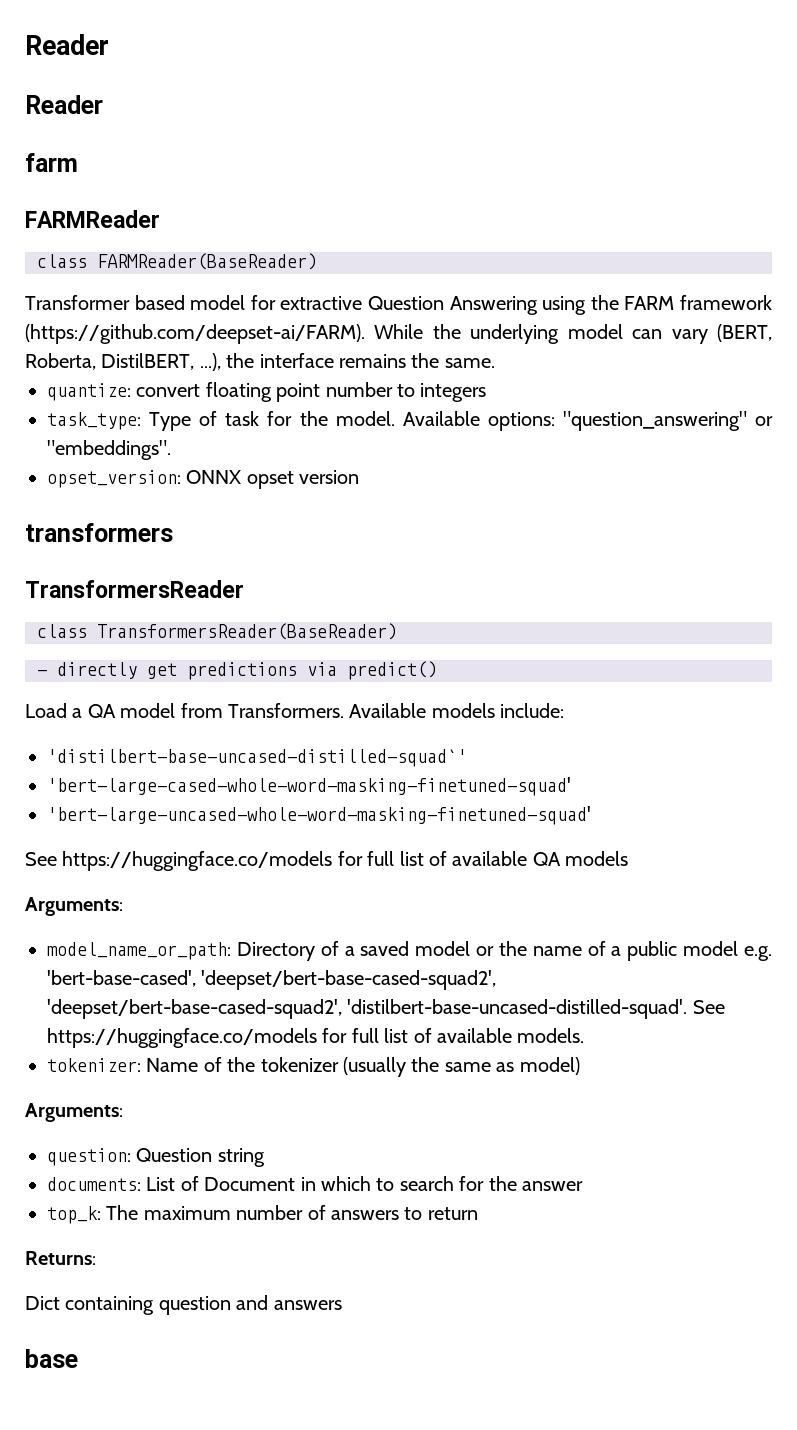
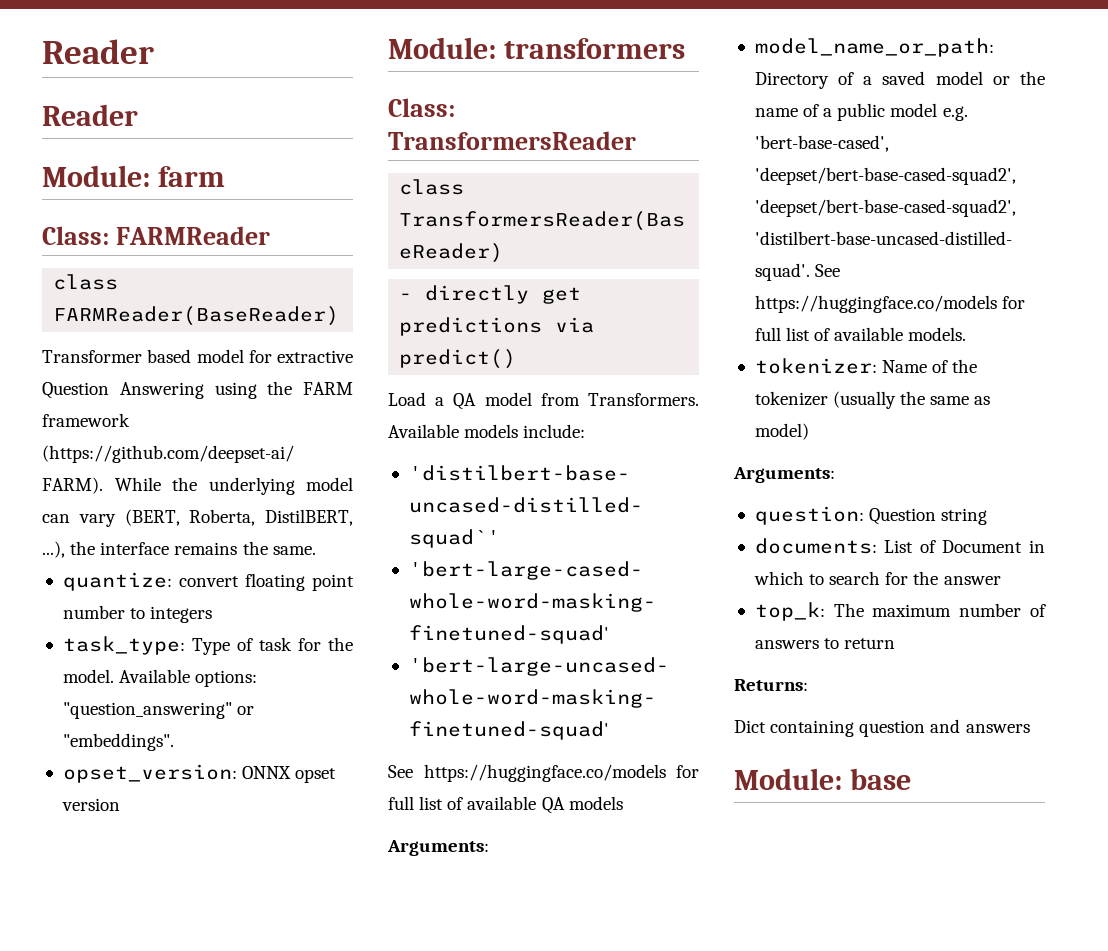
- farm
+ Module: farm
- FARMReader
+ Class: FARMReader
- transformers
+ Module: transformers
- TransformersReader
+ Class: TransformersReader
- base
+ Module: base

